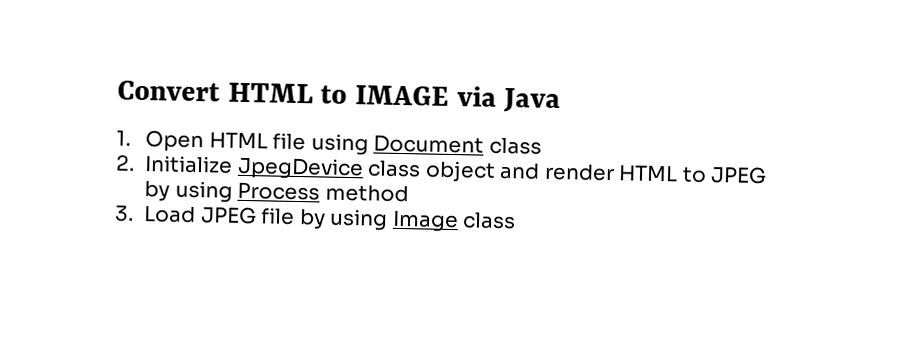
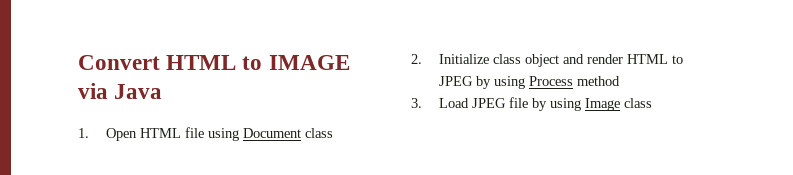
- 2. Initialize JpegDevice class object and render HTML to JPEG by using Process method
+ 2. Initialize class object and render HTML to JPEG by using Process method

